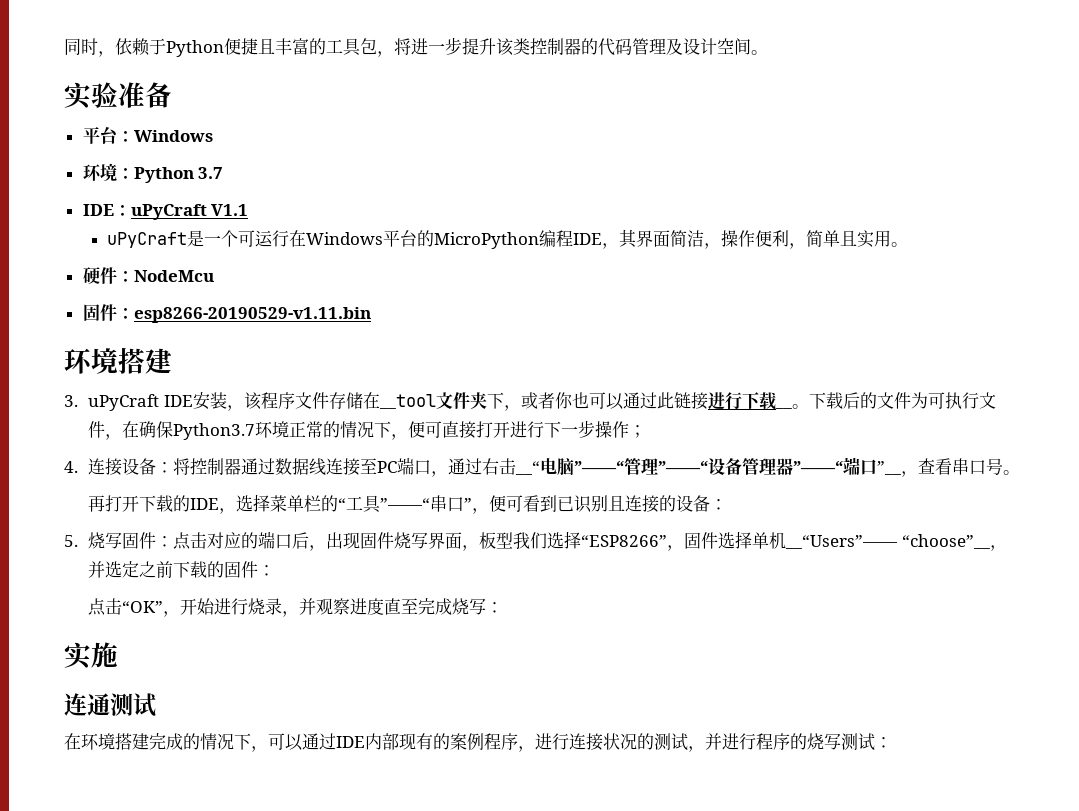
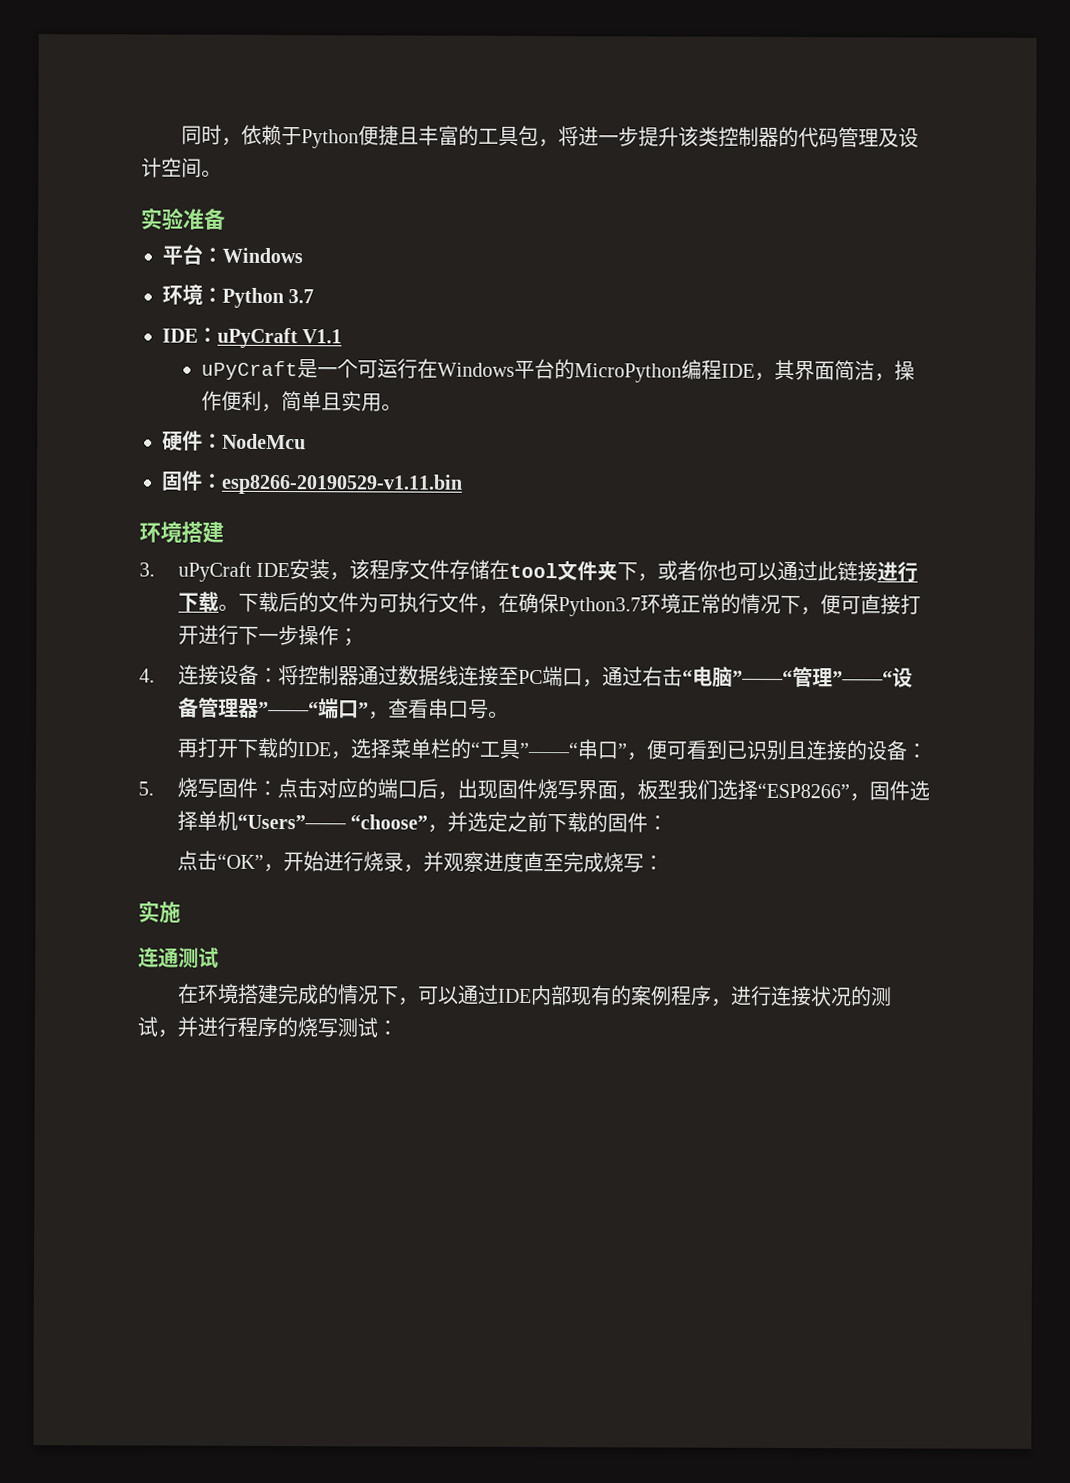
- 3. uPyCraft IDE安装，该程序文件存储在__tool文件夹下，或者你也可以通过此链接进行下载__。
+ 3. uPyCraft IDE安装，该程序文件存储在tool文件夹下，或者你也可以通过此链接进行下载。
- 4.连接设备：将控制器通过数据线连接至PC端口，通过右击__“电脑”——“管理”——“设备管理器”——“端口”__，查看串口号。
+ 4.连接设备：将控制器通过数据线连接至PC端口，通过右击“电脑”——“管理”——“设备管理器”——“端口”，查看串口号。
- 5.烧写固件：点击对应的端口后，出现固件烧写界面，板型我们选择“ESP8266”，固件选择单机__“Users”—— “choose”__，并选定之前下载的固件：
+ 5.烧写固件：点击对应的端口后，出现固件烧写界面，板型我们选择“ESP8266”，固件选择单机“Users”—— “choose”，并选定之前下载的固件：

